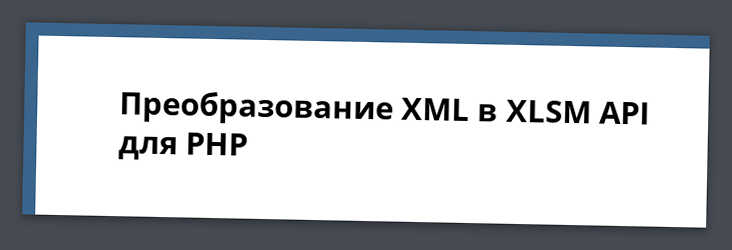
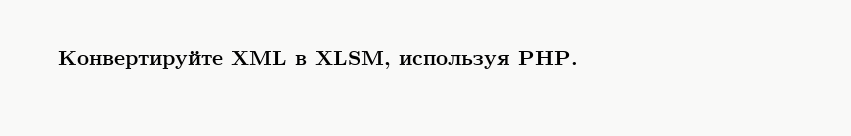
- Преобразование XML в XLSM API для PHP
+ Конвертируйте XML в XLSM, используя PHP.

